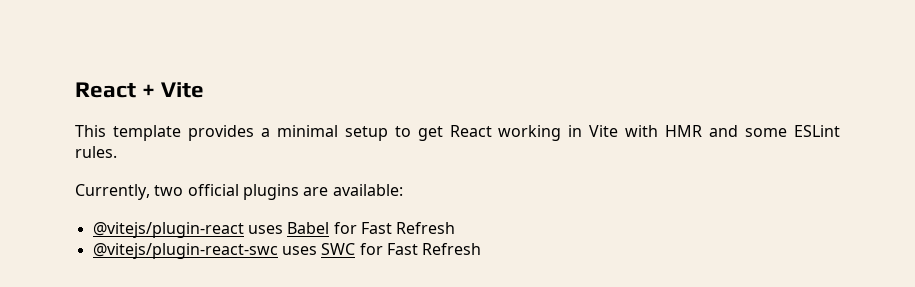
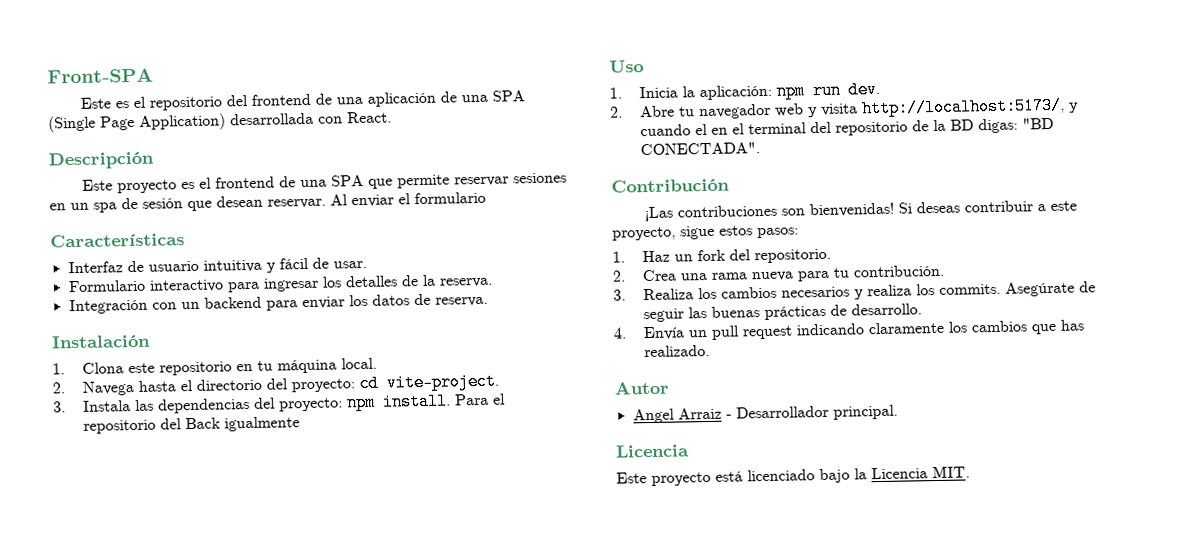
- React + Vite
- This template provides a minimal setup to get React working in Vite with HMR and some ESLint rules.
- Currently, two official plugins are available:
- @vitejs/plugin-react uses Babel for Fast Refresh
- @vitejs/plugin-react-swc uses SWC for Fast Refresh
+ Front-SPA
+ Este es el repositorio del frontend de una aplicación de una SPA (Single Page Application) desarrollada con React.
+ Descripción
+ Este proyecto es el frontend de una SPA que permite reservar sesiones en un spa de sesión que desean reservar. Al enviar el formulario
+ Características
+ Interfaz de usuario intuitiva y fácil de usar.
+ Formulario interactivo para ingresar los detalles de la reserva.
+ Integración con un backend para enviar los datos de reserva.
+ Instalación
+ 1. Clona este repositorio en tu máquina local.
+ 2. Navega hasta el directorio del proyecto: cd vite-project.
+ 3. Instala las dependencias del proyecto: npm install. Para el repositorio del Back igualmente
+ Uso
+ 1. Inicia la aplicación: npm run dev.
+ 2. Abre tu navegador web y visita http://localhost:5173/, y cuando el en el terminal del repositorio de la BD digas: "BD CONECTADA".
+ Contribución
+ ¡Las contribuciones son bienvenidas! Si deseas contribuir a este proyecto, sigue estos pasos:
+ 1. Haz un fork del repositorio.
+ 2. Crea una rama nueva para tu contribución.
+ 3. Realiza los cambios necesarios y realiza los commits. Asegúrate de seguir las buenas prácticas de desarrollo.
+ 4. Envía un pull request indicando claramente los cambios que has realizado.
+ Autor
+ Angel Arraiz - Desarrollador principal.
+ Licencia
+ Este proyecto está licenciado bajo la Licencia MIT.

